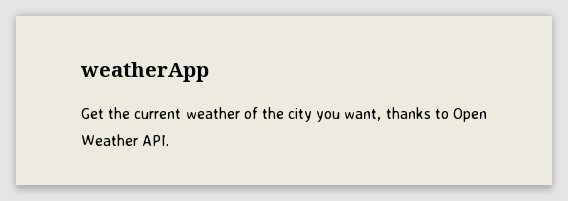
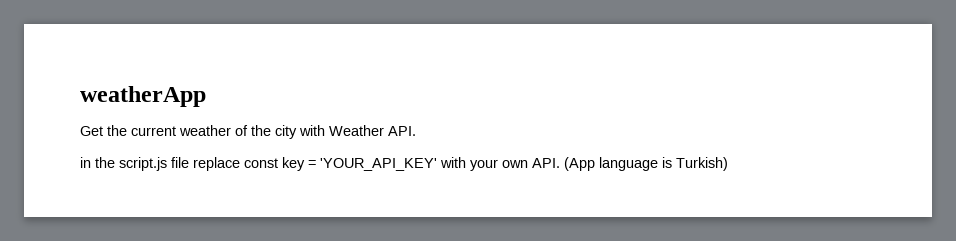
- Get the current weather of the city you want, thanks to Open Weather API.
+ Get the current weather of the city with Weather API.
+ in the script.js file replace const key = 'YOUR_API_KEY' with your own API. (App language is Turkish)

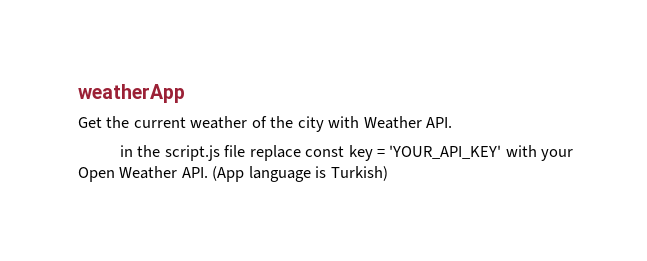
- in the script.js file replace const key = 'YOUR_API_KEY' with your own API. (App language is Turkish)
+ in the script.js file replace const key = 'YOUR_API_KEY' with your Open Weather API. (App language is Turkish)

